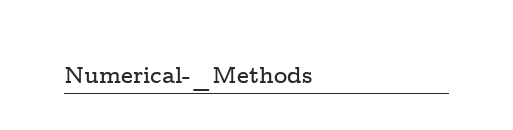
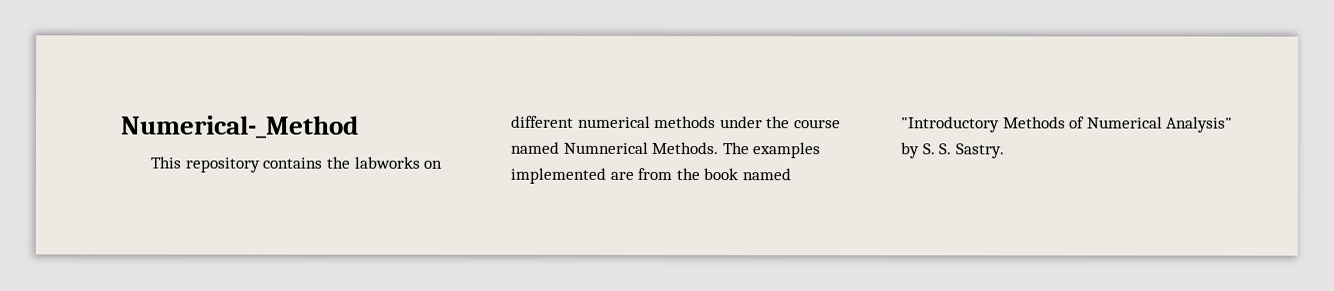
- Numerical-_Methods
+ Numerical-_Method
+ This repository contains the labworks on different numerical methods under the course named Numnerical Methods. The examples implemented are from the book named "Introductory Methods of Numerical Analysis" by S. S. Sastry.

